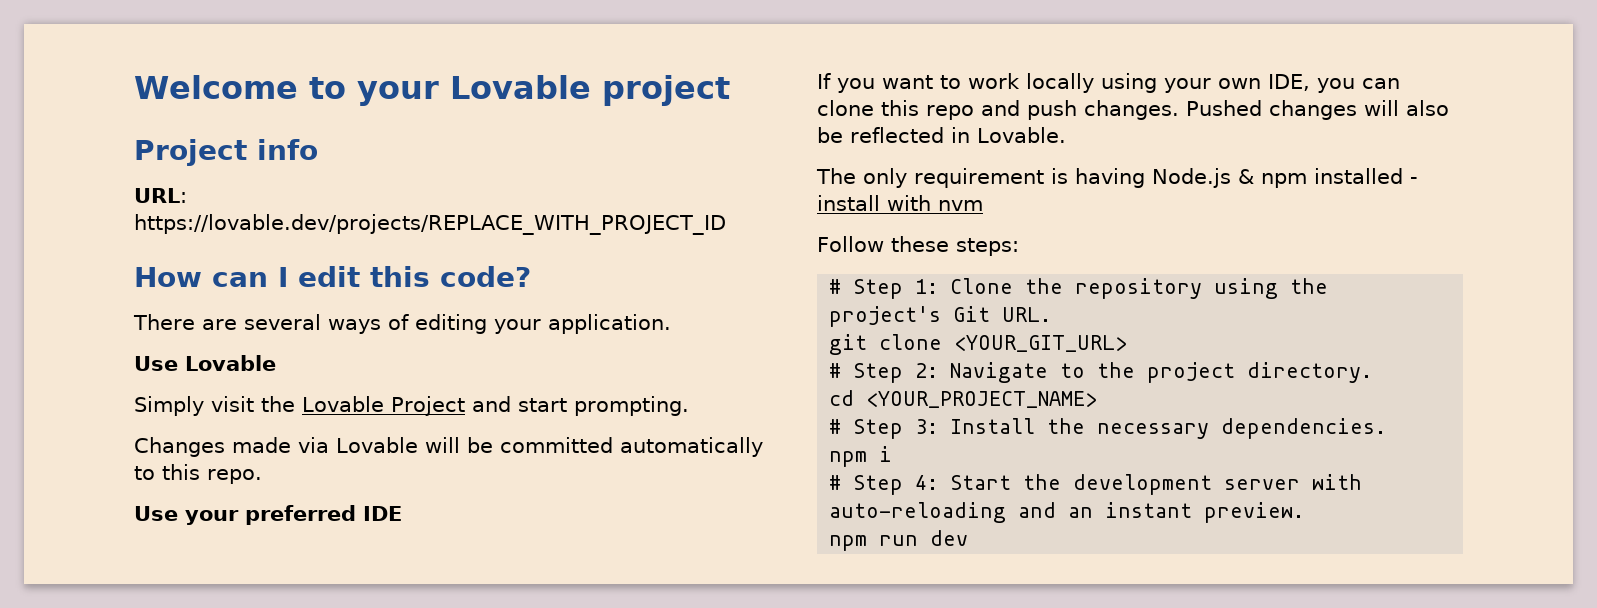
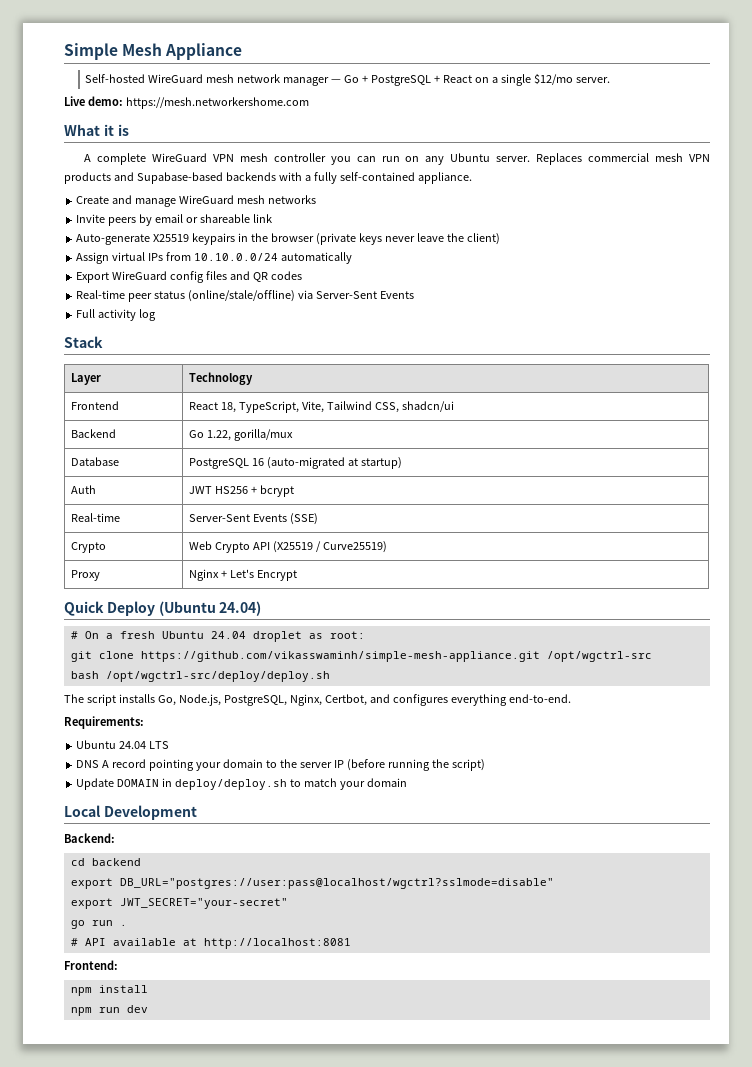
- Welcome to your Lovable project
- Project info
- URL: https://lovable.dev/projects/REPLACE_WITH_PROJECT_ID
- How can I edit this code?
- There are several ways of editing your application.
- Use Lovable
- Simply visit the Lovable Project and start prompting.
- Changes made via Lovable will be committed automatically to this repo.
- Use your preferred IDE
- If you want to work locally using your own IDE, you can clone this repo and push changes. Pushed changes will also be reflected in Lovable.
- The only requirement is having Node.js & npm installed - install with nvm
- Follow these steps:
- # Step 1: Clone the repository using the project's Git URL.
- git clone <YOUR_GIT_URL>
- # Step 2: Navigate to the project directory.
- cd <YOUR_PROJECT_NAME>
- # Step 3: Install the necessary dependencies.
- npm i
- # Step 4: Start the development server with auto-reloading and an instant preview.
+ Simple Mesh Appliance
+ Self-hosted WireGuard mesh network manager — Go + PostgreSQL + React on a single $12/mo server.
+ Live demo: https://mesh.networkershome.com
+ What it is
+ A complete WireGuard VPN mesh controller you can run on any Ubuntu server. Replaces commercial mesh VPN products and Supabase-based backends with a fully self-contained appliance.
+ Create and manage WireGuard mesh networks
+ Invite peers by email or shareable link
+ Auto-generate X25519 keypairs in the browser (private keys never leave the client)
+ Assign virtual IPs from 10.10.0.0/24 automatically
+ Export WireGuard config files and QR codes
+ Real-time peer status (online/stale/offline) via Server-Sent Events
+ Full activity log
+ Stack
+ Layer | Technology
+ Frontend | React 18, TypeScript, Vite, Tailwind CSS, shadcn/ui
+ Backend | Go 1.22, gorilla/mux
+ Database | PostgreSQL 16 (auto-migrated at startup)
+ Auth | JWT HS256 + bcrypt
+ Real-time | Server-Sent Events (SSE)
+ Crypto | Web Crypto API (X25519 / Curve25519)
+ Proxy | Nginx + Let's Encrypt
+ Quick Deploy (Ubuntu 24.04)
+ # On a fresh Ubuntu 24.04 droplet as root:
+ git clone https://github.com/vikasswaminh/simple-mesh-appliance.git /opt/wgctrl-src
+ bash /opt/wgctrl-src/deploy/deploy.sh
+ The script installs Go, Node.js, PostgreSQL, Nginx, Certbot, and configures everything end-to-end.
+ Requirements:
+ Ubuntu 24.04 LTS
+ DNS A record pointing your domain to the server IP (before running the script)
+ Update DOMAIN in deploy/deploy.sh to match your domain
+ Local Development
+ Backend:
+ cd backend
+ export DB_URL="postgres://user:pass@localhost/wgctrl?sslmode=disable"
+ export JWT_SECRET="your-secret"
+ go run .
+ # API available at http://localhost:8081
+ Frontend:
+ npm install

